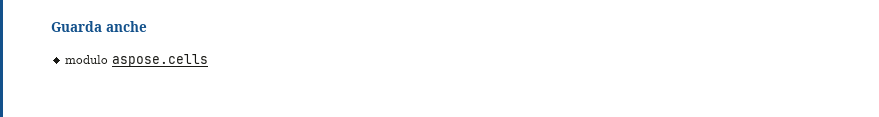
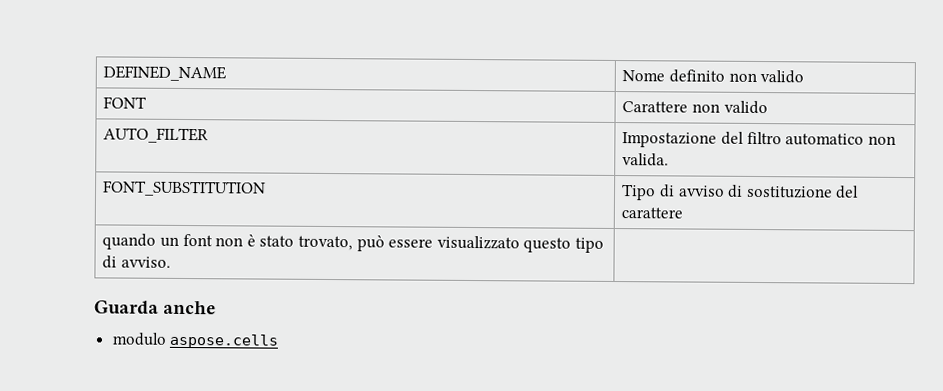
+ DEFINED_NAME | Nome definito non valido
+ FONT | Carattere non valido
+ AUTO_FILTER | Impostazione del filtro automatico non valida.
+ FONT_SUBSTITUTION | Tipo di avviso di sostituzione del carattere
+ quando un font non è stato trovato, può essere visualizzato questo tipo di avviso. |

